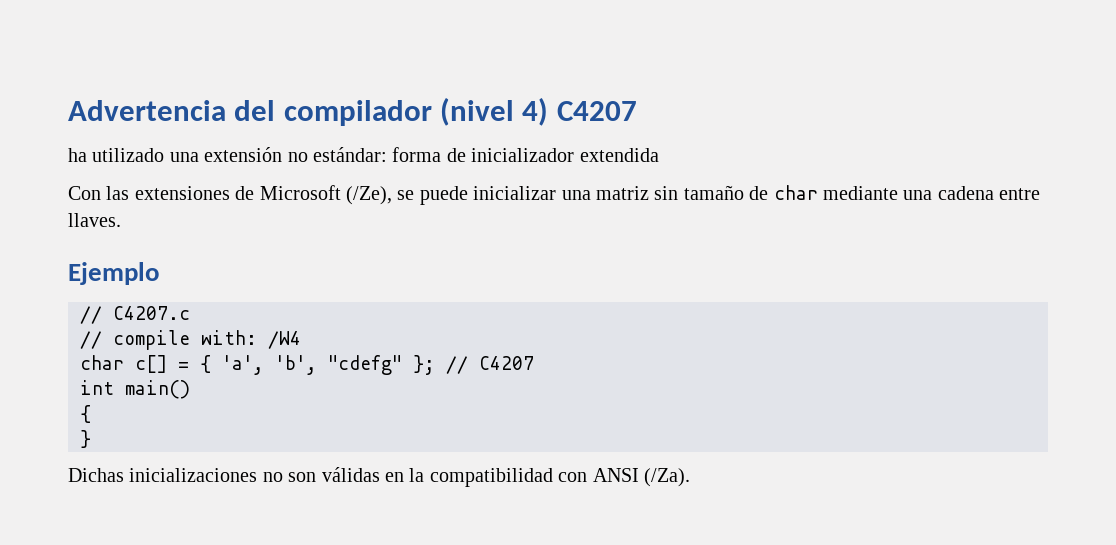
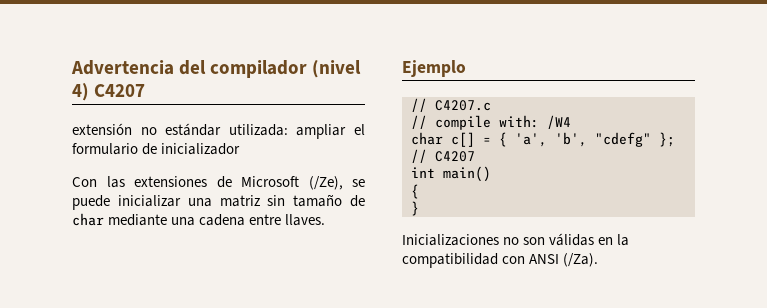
- ha utilizado una extensión no estándar: forma de inicializador extendida
+ extensión no estándar utilizada: ampliar el formulario de inicializador
- Dichas inicializaciones no son válidas en la compatibilidad con ANSI (/Za).
+ Inicializaciones no son válidas en la compatibilidad con ANSI (/Za).

